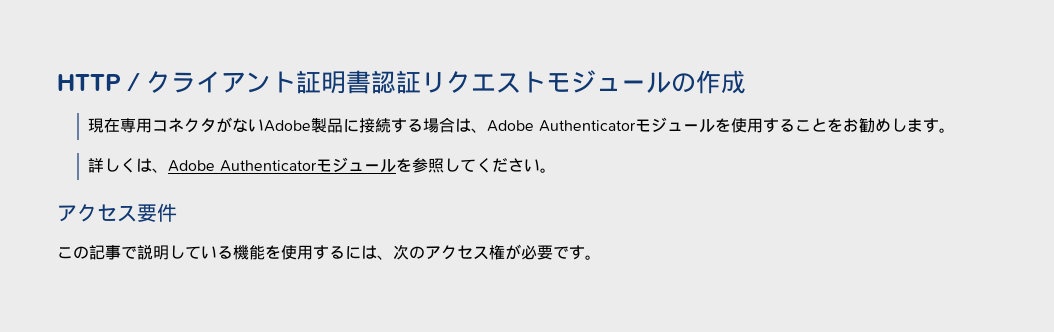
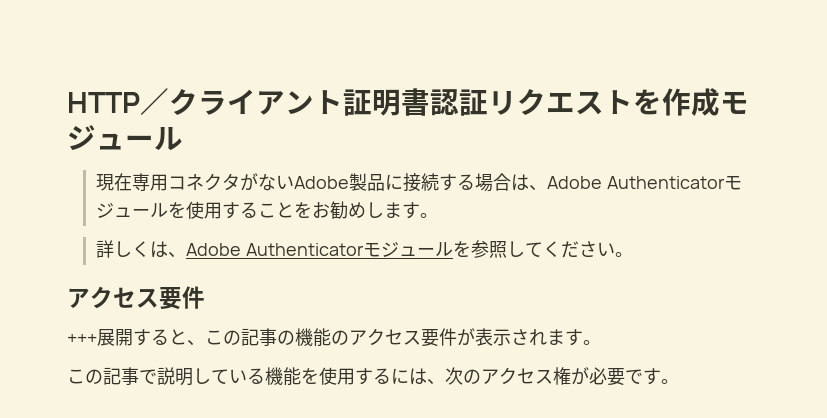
- HTTP／クライアント証明書認証リクエストモジュールの作成
+ HTTP／クライアント証明書認証リクエストを作成モジュール
+ +++展開すると、この記事の機能のアクセス要件が表示されます。

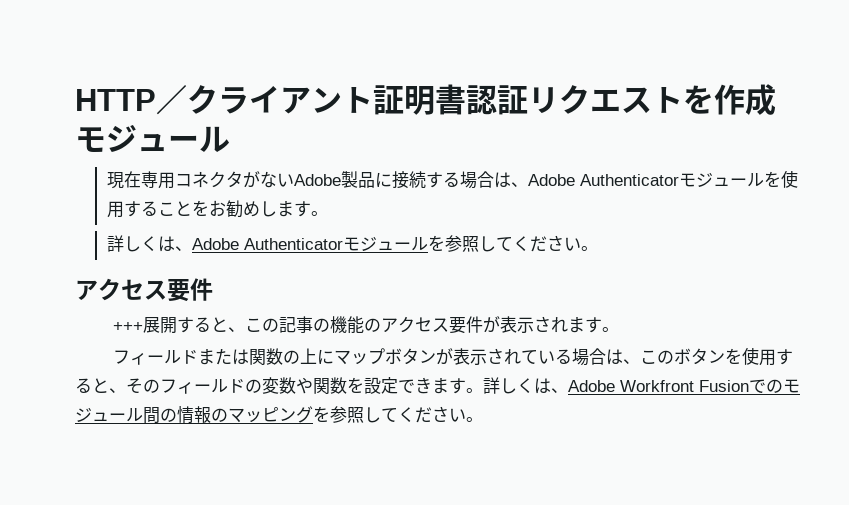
- この記事で説明している機能を使用するには、次のアクセス権が必要です。
+ フィールドまたは関数の上にマップボタンが表示されている場合は、このボタンを使用すると、そのフィールドの変数や関数を設定できます。詳しくは、Adobe Workfront Fusionでのモジュール間の情報のマッピングを参照してください。

